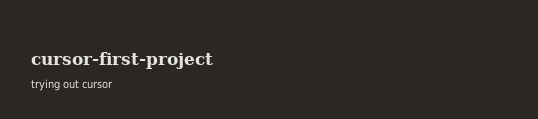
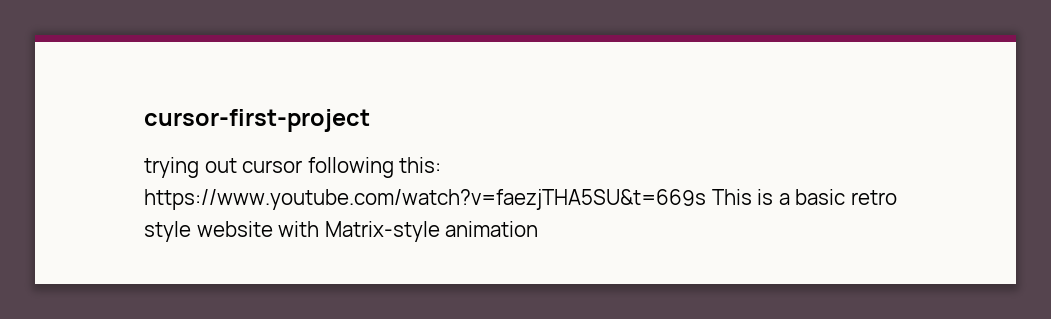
- trying out cursor
+ trying out cursor following this: https://www.youtube.com/watch?v=faezjTHA5SU&t=669s This is a basic retro style website with Matrix-style animation

